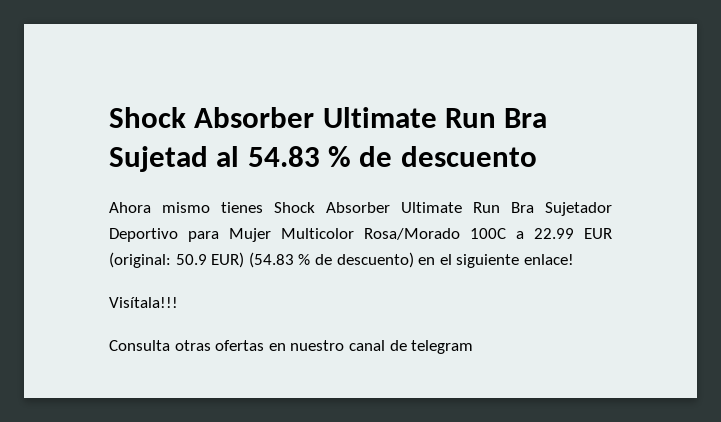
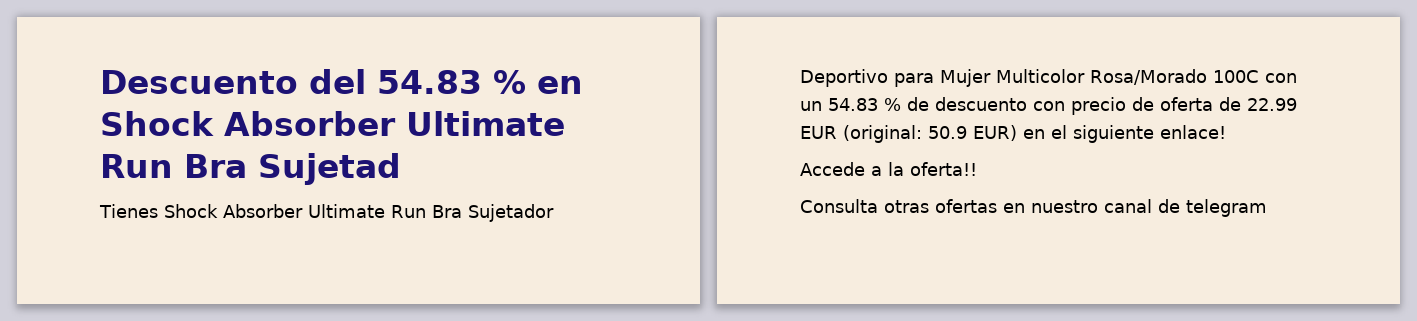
- Shock Absorber Ultimate Run Bra Sujetad al 54.83 % de descuento
- Ahora mismo tienes Shock Absorber Ultimate Run Bra Sujetador Deportivo para Mujer Multicolor Rosa/Morado 100C a 22.99 EUR (original: 50.9 EUR) (54.83 % de descuento) en el siguiente enlace!
+ Descuento del 54.83 % en Shock Absorber Ultimate Run Bra Sujetad
+ Tienes Shock Absorber Ultimate Run Bra Sujetador Deportivo para Mujer Multicolor Rosa/Morado 100C con un 54.83 % de descuento con precio de oferta de 22.99 EUR (original: 50.9 EUR) en el siguiente enlace!
- Visítala!!!
+ Accede a la oferta!!

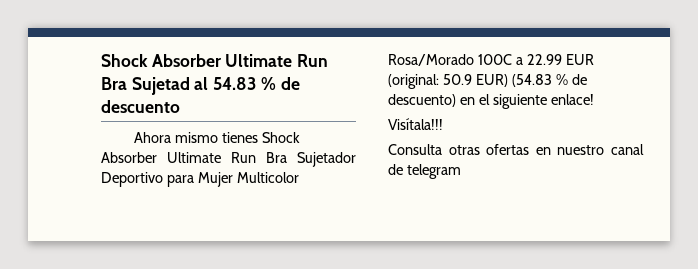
- Descuento del 54.83 % en Shock Absorber Ultimate Run Bra Sujetad
- Tienes Shock Absorber Ultimate Run Bra Sujetador Deportivo para Mujer Multicolor Rosa/Morado 100C con un 54.83 % de descuento con precio de oferta de 22.99 EUR (original: 50.9 EUR) en el siguiente enlace!
+ Shock Absorber Ultimate Run Bra Sujetad al 54.83 % de descuento
+ Ahora mismo tienes Shock Absorber Ultimate Run Bra Sujetador Deportivo para Mujer Multicolor Rosa/Morado 100C a 22.99 EUR (original: 50.9 EUR) (54.83 % de descuento) en el siguiente enlace!
- Accede a la oferta!!
+ Visítala!!!

